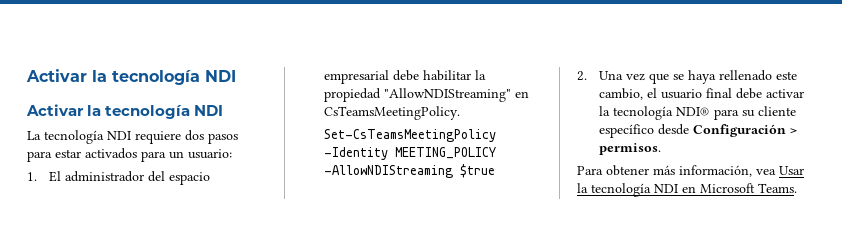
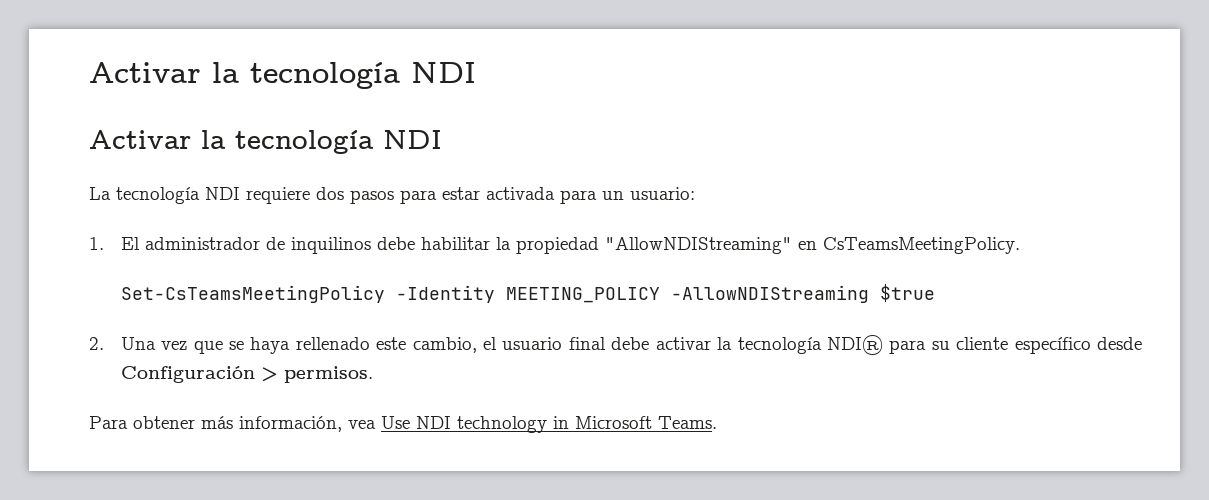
- La tecnología NDI requiere dos pasos para estar activados para un usuario:
+ La tecnología NDI requiere dos pasos para estar activada para un usuario:
- 1. El administrador del espacio empresarial debe habilitar la propiedad "AllowNDIStreaming" en CsTeamsMeetingPolicy.
+ 1. El administrador de inquilinos debe habilitar la propiedad "AllowNDIStreaming" en CsTeamsMeetingPolicy.
- Para obtener más información, vea Usar la tecnología NDI en Microsoft Teams.
+ Para obtener más información, vea Use NDI technology in Microsoft Teams.

